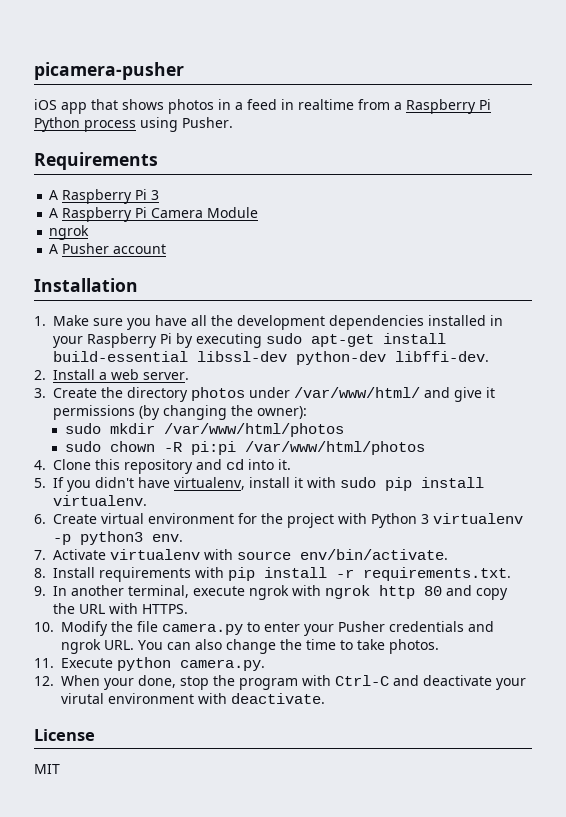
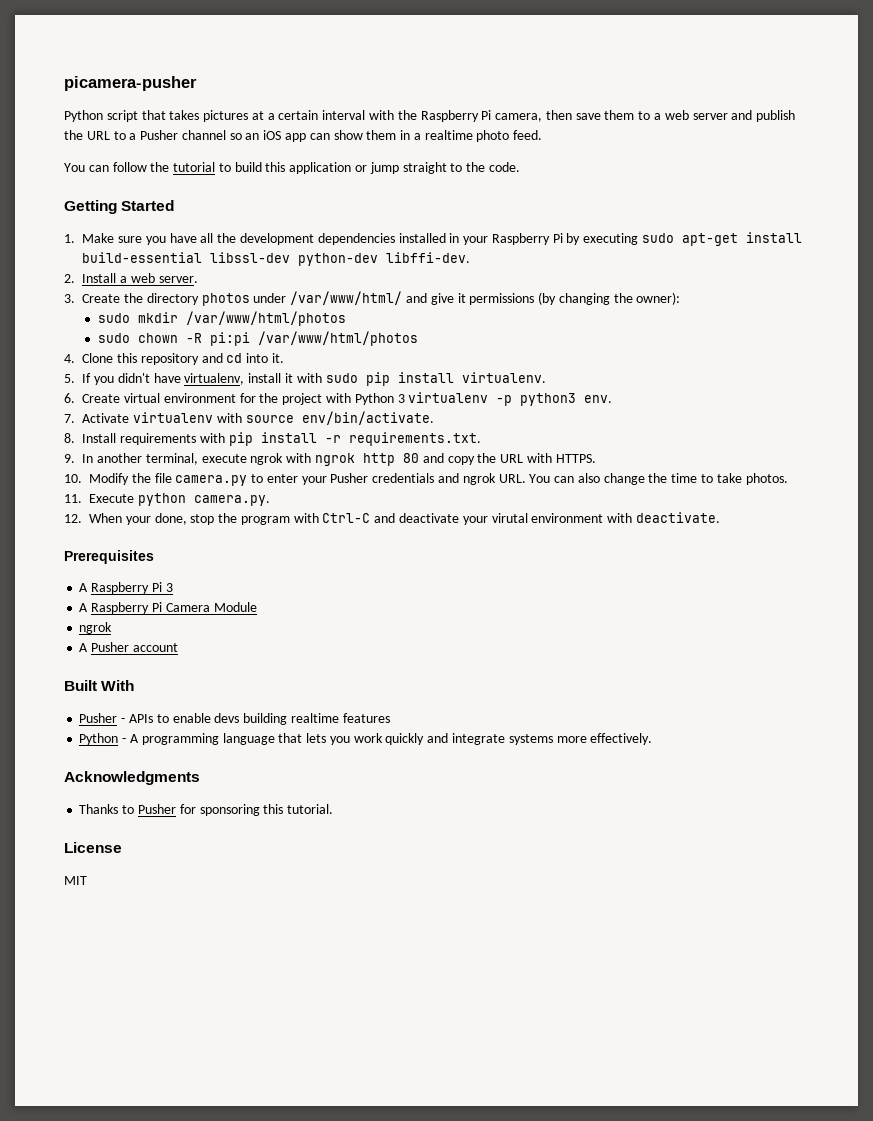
- iOS app that shows photos in a feed in realtime from a Raspberry Pi Python process using Pusher.
- Requirements
- A Raspberry Pi 3
- A Raspberry Pi Camera Module
- ngrok
- A Pusher account
- Installation
+ Python script that takes pictures at a certain interval with the Raspberry Pi camera, then save them to a web server and publish the URL to a Pusher channel so an iOS app can show them in a realtime photo feed.
+ You can follow the tutorial to build this application or jump straight to the code.
+ Getting Started
+ Prerequisites
+ A Raspberry Pi 3
+ A Raspberry Pi Camera Module
+ ngrok
+ A Pusher account
+ Built With
+ Pusher - APIs to enable devs building realtime features
+ Python - A programming language that lets you work quickly and integrate systems more effectively.
+ Acknowledgments
+ Thanks to Pusher for sponsoring this tutorial.

